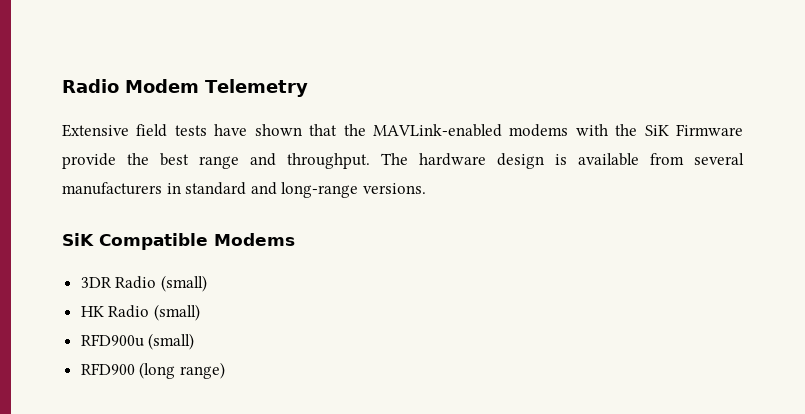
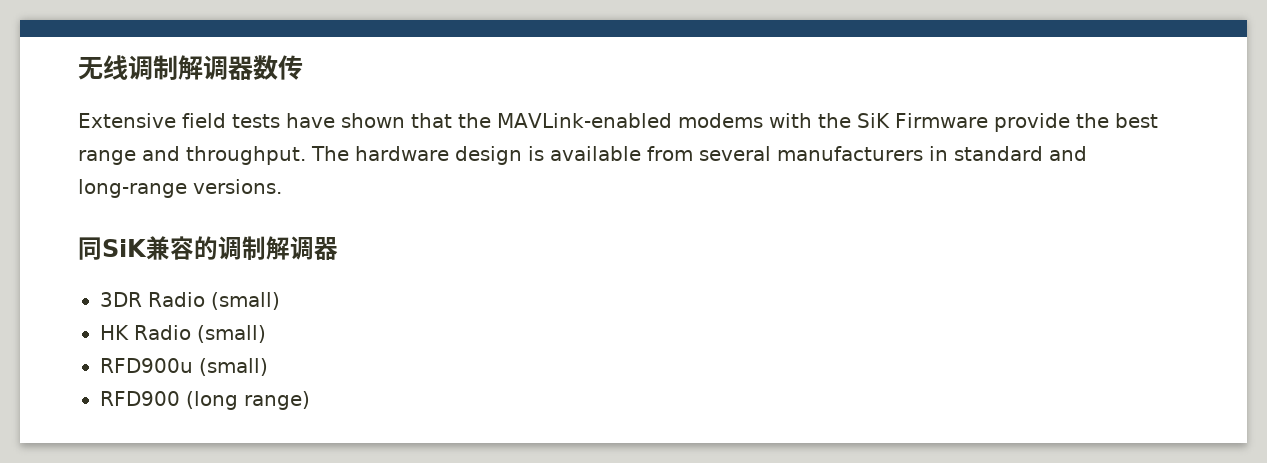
- Radio Modem Telemetry
+ 无线调制解调器数传
- SiK Compatible Modems
+ 同SiK兼容的调制解调器

